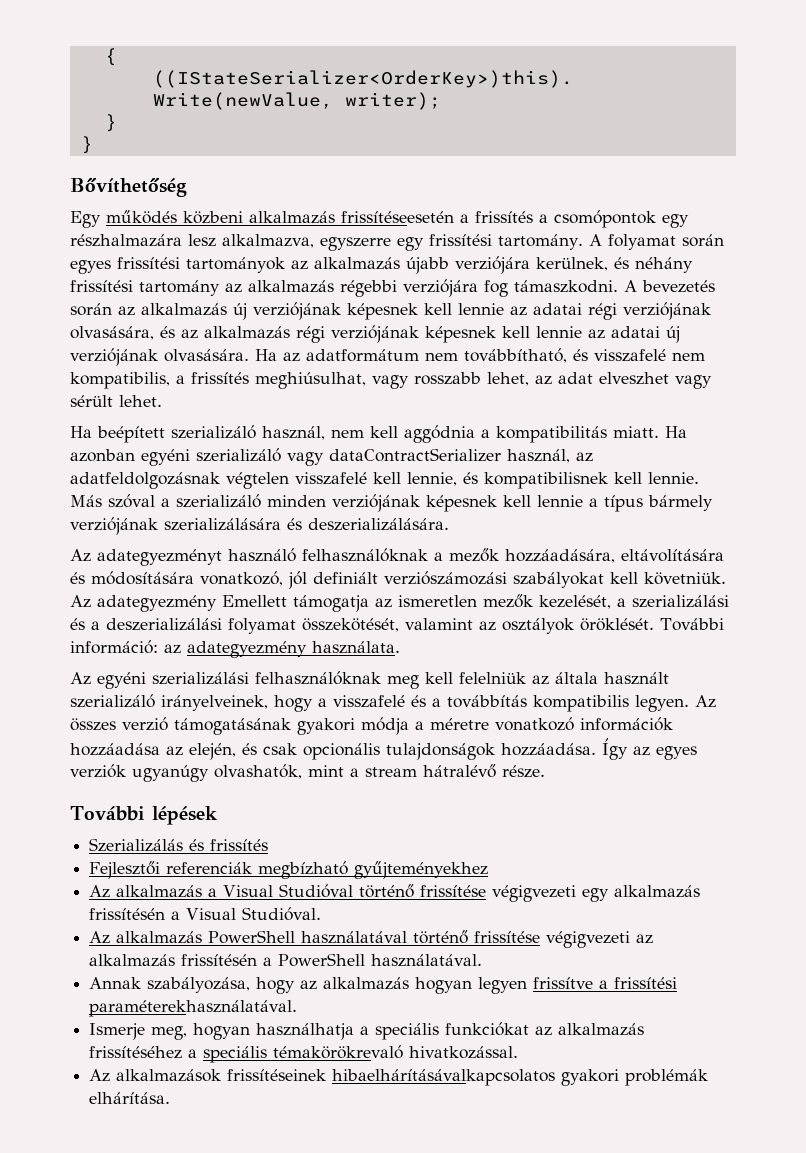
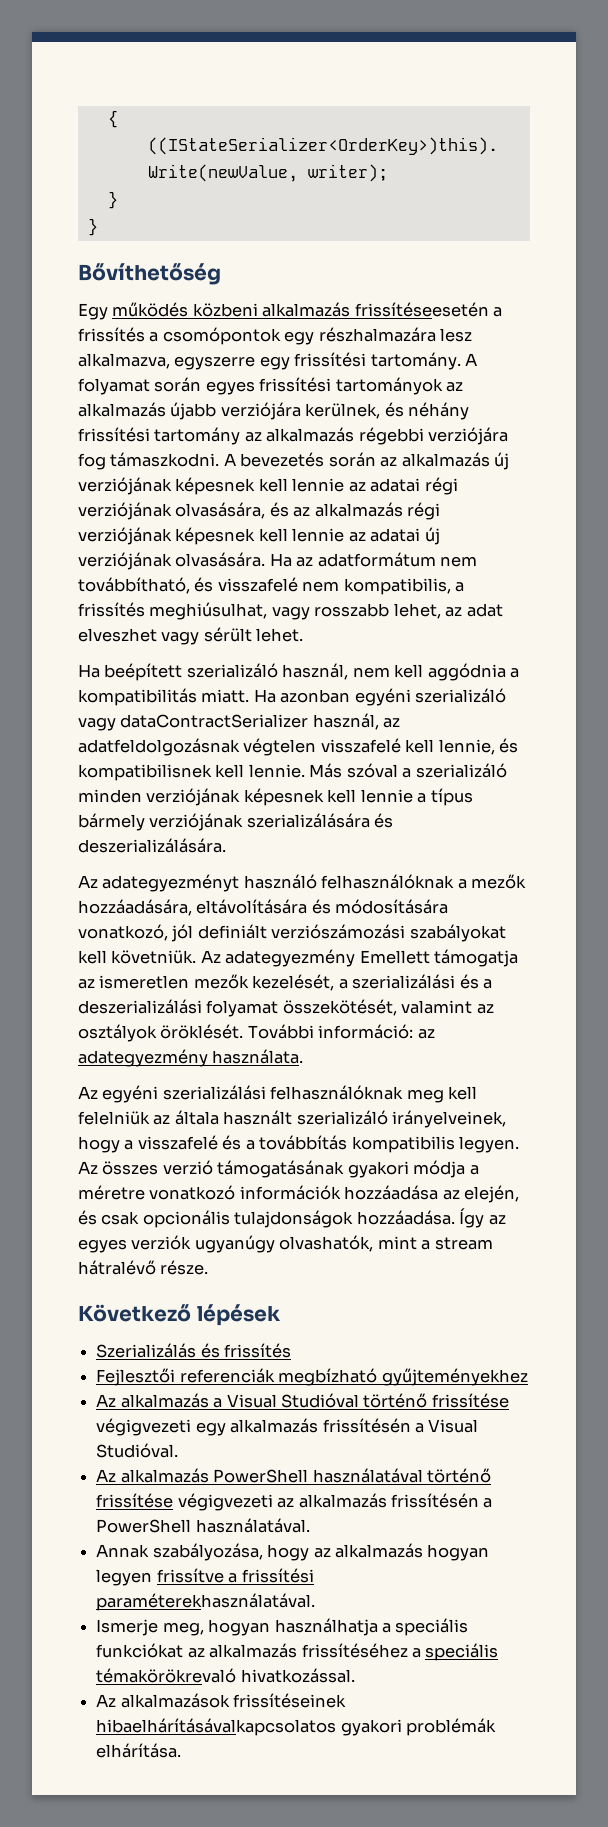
- További lépések
+ Következő lépések

